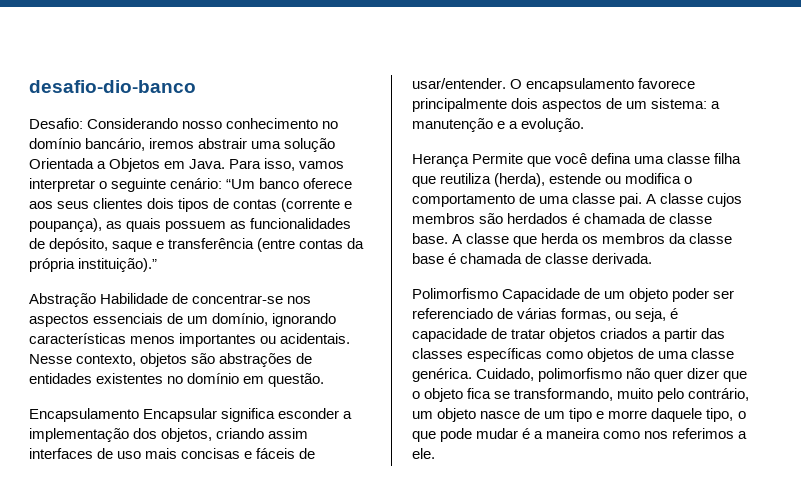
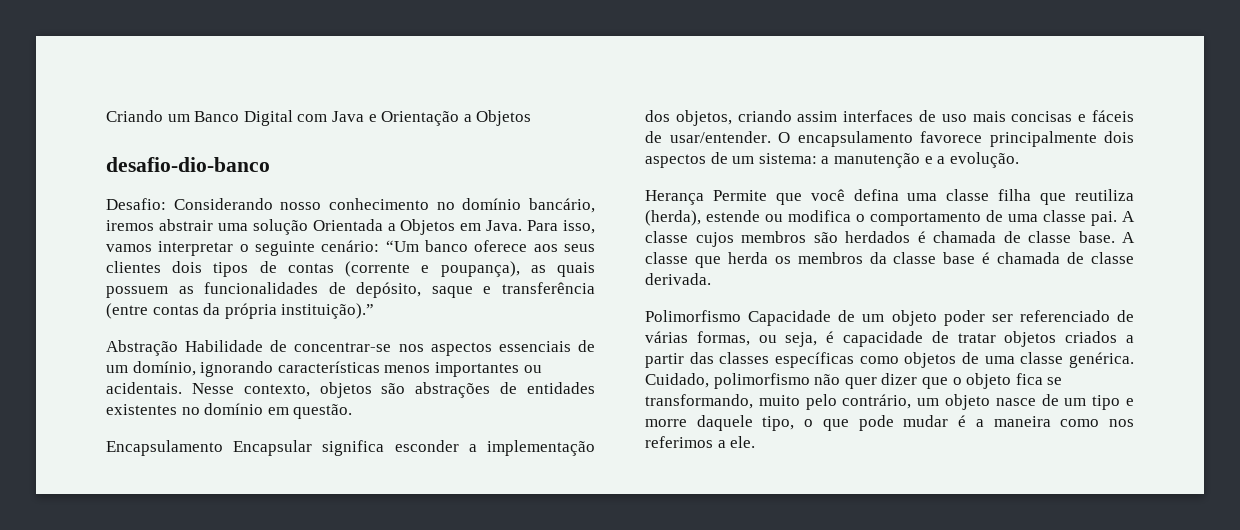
+ Criando um Banco Digital com Java e Orientação a Objetos

